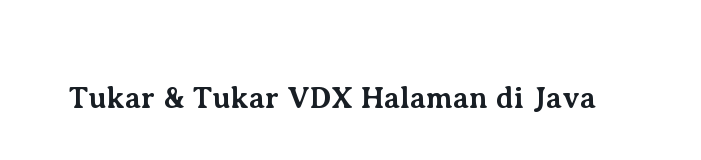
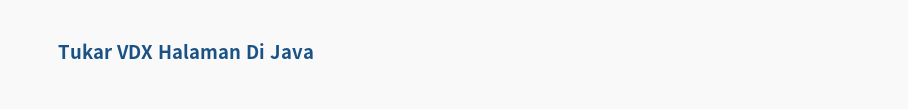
- Tukar & Tukar VDX Halaman di Java
+ Tukar VDX Halaman Di Java

